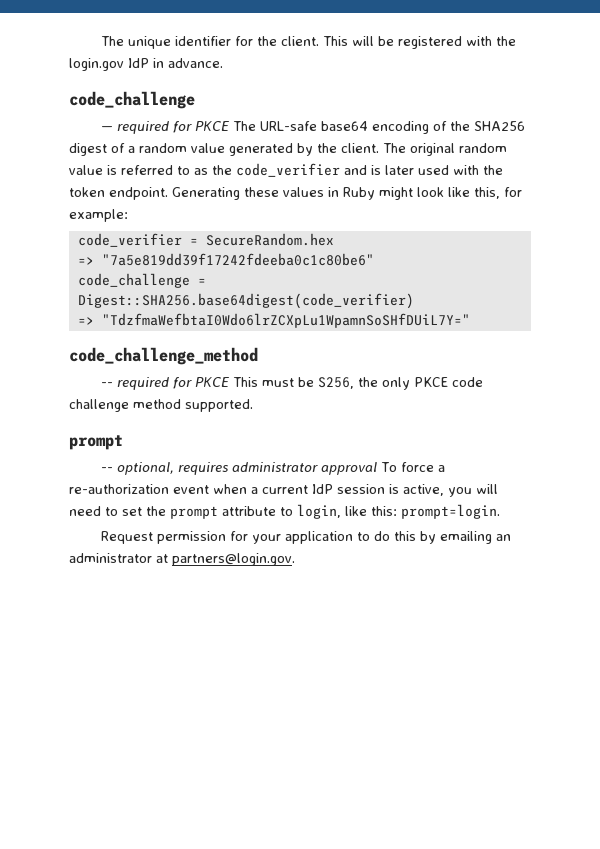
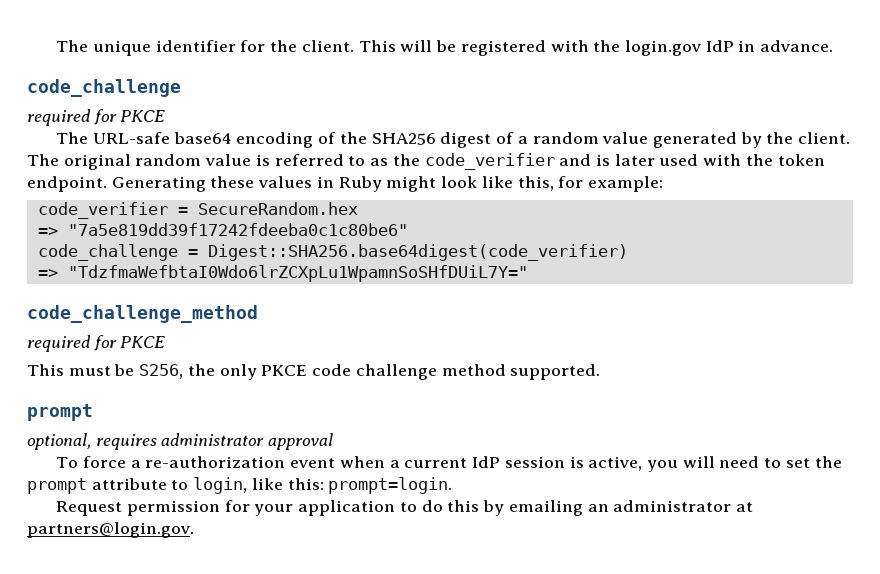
  This will be registered with the login.gov IdP in advance.
  code_challenge
- — required for PKCE The URL-safe base64 encoding of the SHA256 digest of a random value generated by the client.
+ required for PKCE
+ The URL-safe base64 encoding of the SHA256 digest of a random value generated by the client.
  code_challenge_method
- -- required for PKCE This must be S256, the only PKCE code challenge method supported.
+ required for PKCE
+ This must be S256, the only PKCE code challenge method supported.
- -- optional, requires administrator approval To force a re-authorization event when a current IdP session is active, you will need to set the prompt attribute to login, like this: prompt=login.
+ optional, requires administrator approval
+ To force a re-authorization event when a current IdP session is active, you will need to set the prompt attribute to login, like this: prompt=login.

